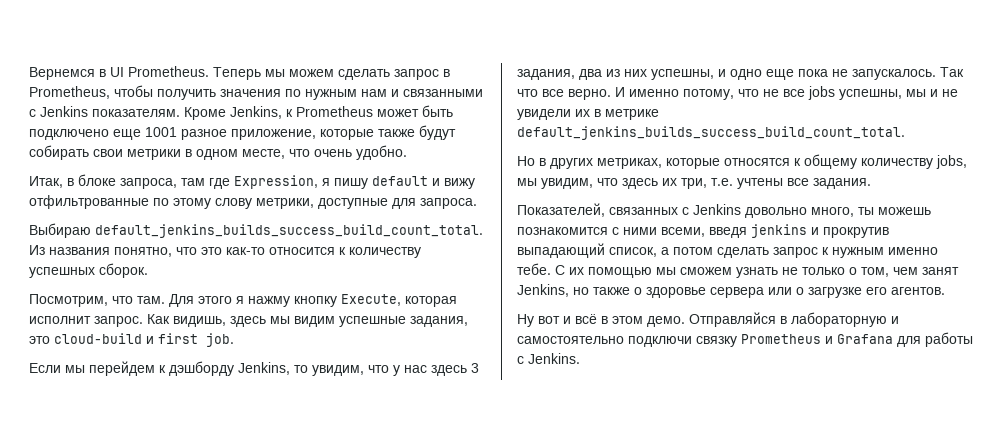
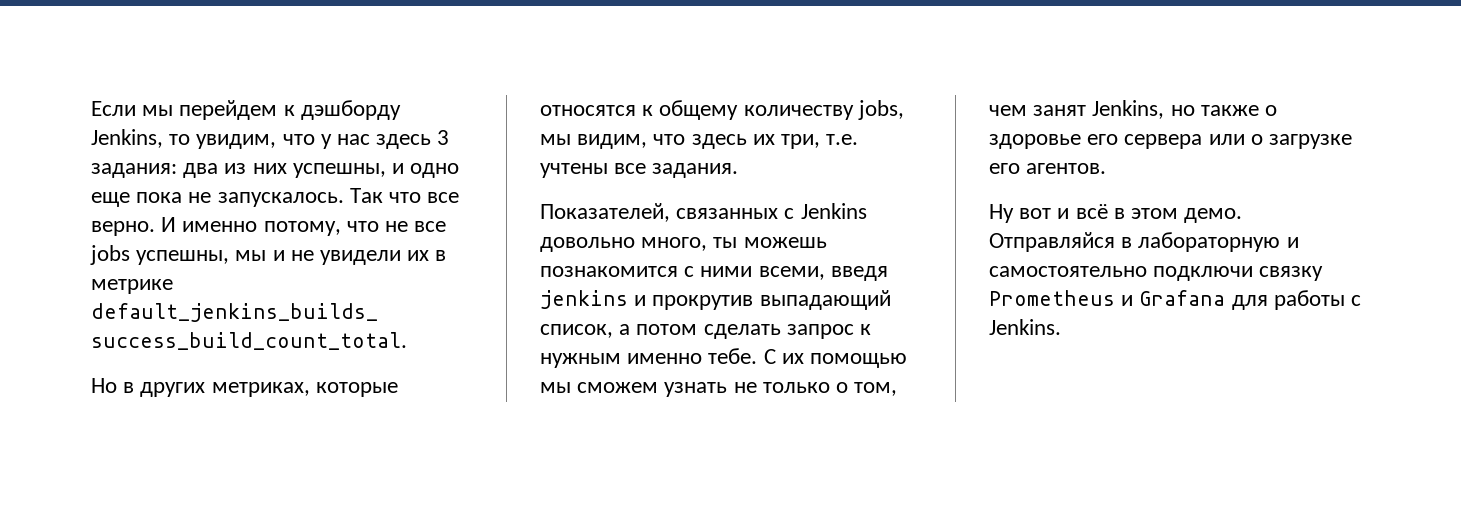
- Вернемся в UI Prometheus. Теперь мы можем сделать запрос в Prometheus, чтобы получить значения по нужным нам и связанными с Jenkins показателям. Кроме Jenkins, к Prometheus может быть подключено еще 1001 разное приложение, которые также будут собирать свои метрики в одном месте, что очень удобно.
- Итак, в блоке запроса, там где Expression, я пишу default и вижу отфильтрованные по этому слову метрики, доступные для запроса.
- Выбираю default_jenkins_builds_success_build_count_total. Из названия понятно, что это как-то относится к количеству успешных сборок.
- Посмотрим, что там. Для этого я нажму кнопку Execute, которая исполнит запрос. Как видишь, здесь мы видим успешные задания, это cloud-build и first job.
- Если мы перейдем к дэшборду Jenkins, то увидим, что у нас здесь 3 задания, два из них успешны, и одно еще пока не запускалось.
+ Если мы перейдем к дэшборду Jenkins, то увидим, что у нас здесь 3 задания: два из них успешны, и одно еще пока не запускалось.
- Но в других метриках, которые относятся к общему количеству jobs, мы увидим, что здесь их три, т.е. учтены все задания.
+ Но в других метриках, которые относятся к общему количеству jobs, мы видим, что здесь их три, т.е. учтены все задания.
- С их помощью мы сможем узнать не только о том, чем занят Jenkins, но также о здоровье сервера или о загрузке его агентов.
+ С их помощью мы сможем узнать не только о том, чем занят Jenkins, но также о здоровье его сервера или о загрузке его агентов.

